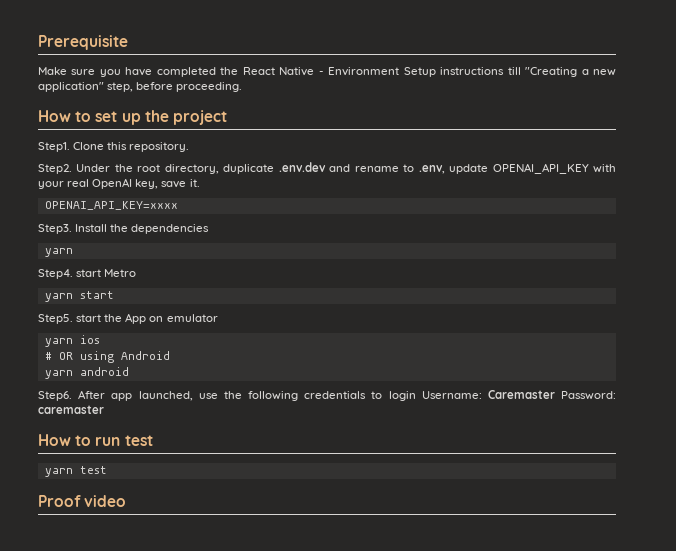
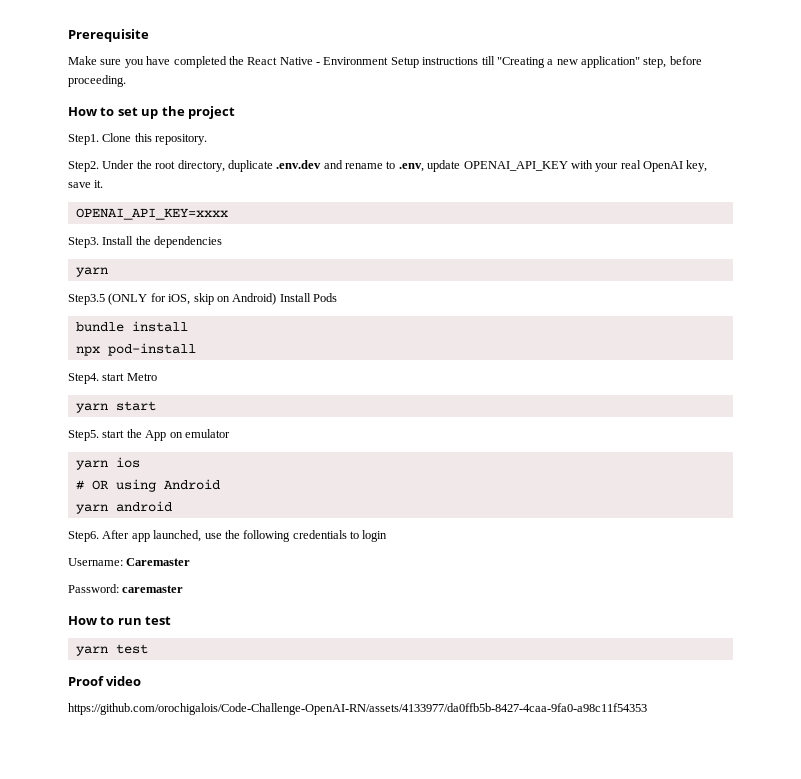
+ Step3.5 (ONLY for iOS, skip on Android) Install Pods
+ bundle install
+ npx pod-install
- After app launched, use the following credentials to login Username: Caremaster Password: caremaster
+ After app launched, use the following credentials to login
+ Username: Caremaster
+ Password: caremaster
+ https://github.com/orochigalois/Code-Challenge-OpenAI-RN/assets/4133977/da0ffb5b-8427-4caa-9fa0-a98c11f54353

